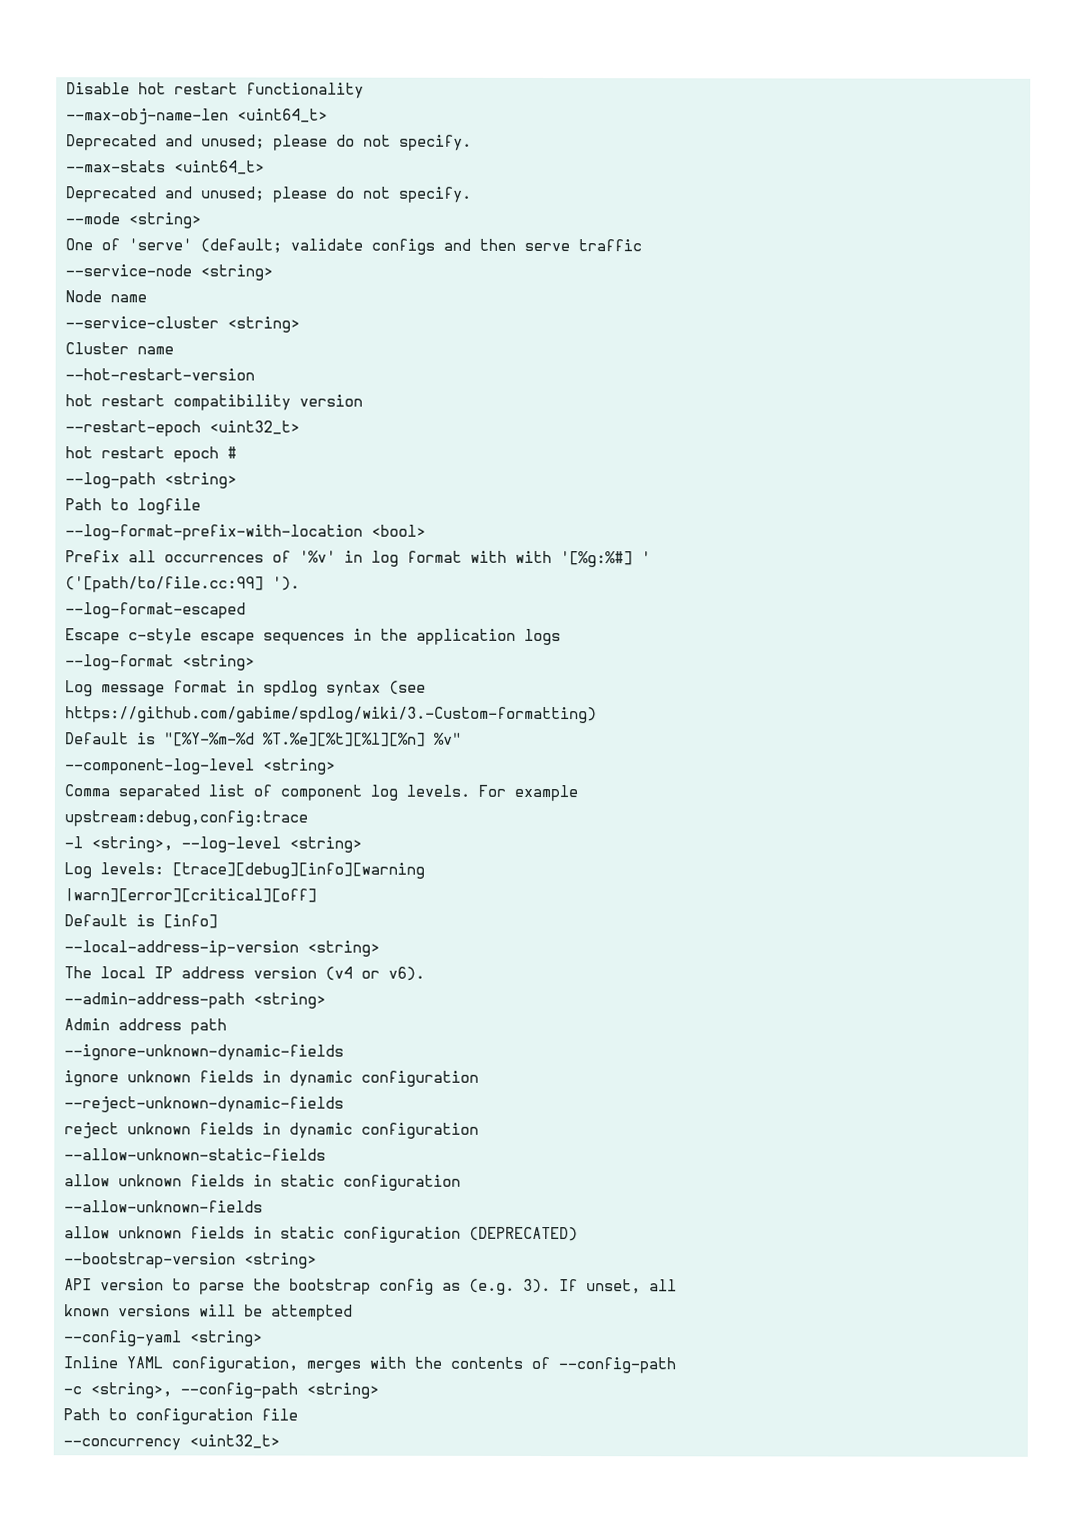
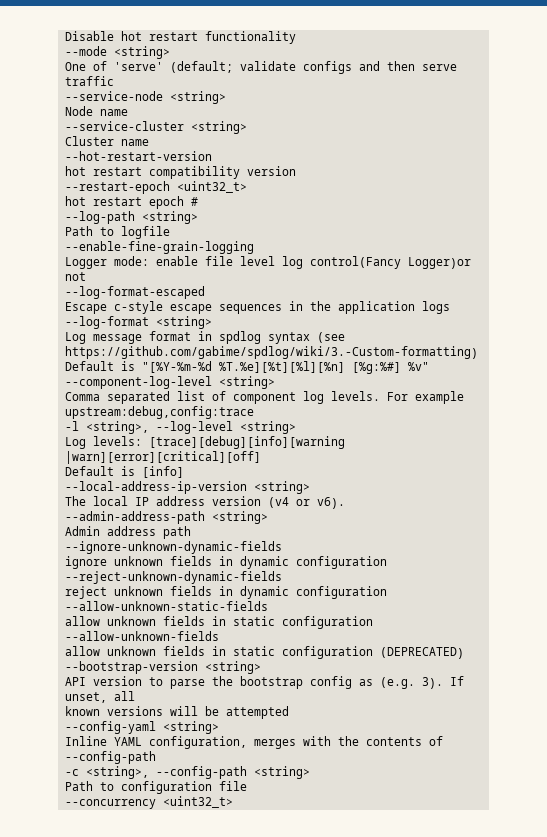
- --max-obj-name-len <uint64_t>
- Deprecated and unused; please do not specify.
- --max-stats <uint64_t>
- Deprecated and unused; please do not specify.
- --log-format-prefix-with-location <bool>
- Prefix all occurrences of '%v' in log format with with '[%g:%#] '
- ('[path/to/file.cc:99] ').
+ --enable-fine-grain-logging
+ Logger mode: enable file level log control(Fancy Logger)or not
- Default is "[%Y-%m-%d %T.%e][%t][%l][%n] %v"
+ Default is "[%Y-%m-%d %T.%e][%t][%l][%n] [%g:%#] %v"

